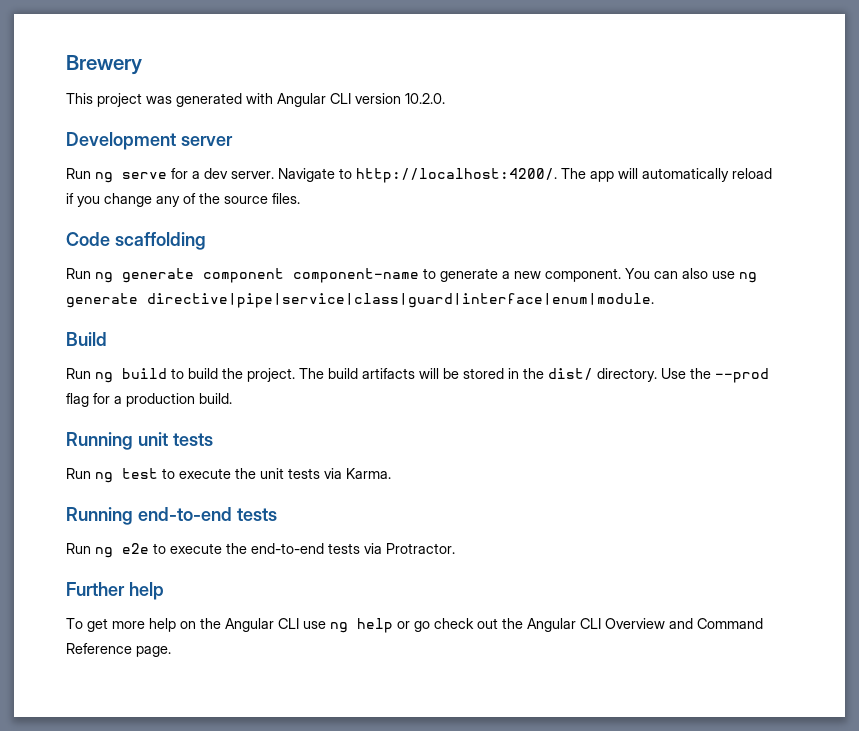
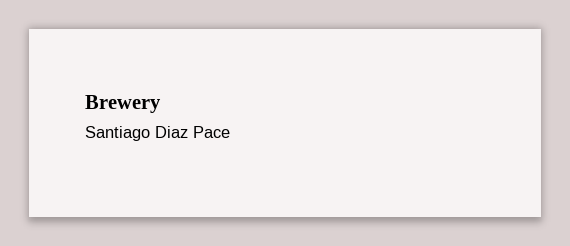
- This project was generated with Angular CLI version 10.2.0.
- Development server
- Run ng serve for a dev server. Navigate to http://localhost:4200/. The app will automatically reload if you change any of the source files.
- Code scaffolding
- Run ng generate component component-name to generate a new component. You can also use ng generate directive|pipe|service|class|guard|interface|enum|module.
- Build
- Run ng build to build the project. The build artifacts will be stored in the dist/ directory. Use the --prod flag for a production build.
- Running unit tests
- Run ng test to execute the unit tests via Karma.
- Running end-to-end tests
- Run ng e2e to execute the end-to-end tests via Protractor.
- Further help
- To get more help on the Angular CLI use ng help or go check out the Angular CLI Overview and Command Reference page.
+ Santiago Diaz Pace

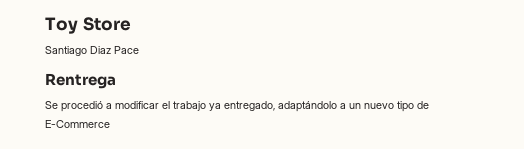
- Brewery
+ Toy Store
+ Rentrega
+ Se procedió a modificar el trabajo ya entregado, adaptándolo a un nuevo tipo de E-Commerce

